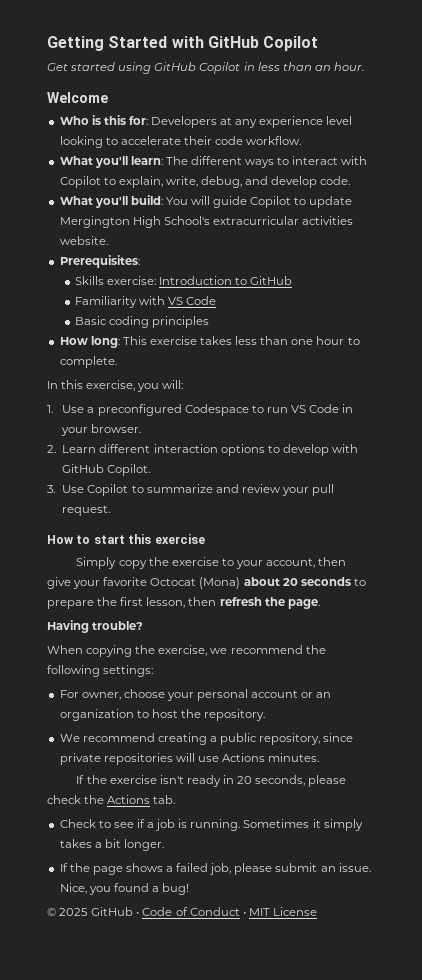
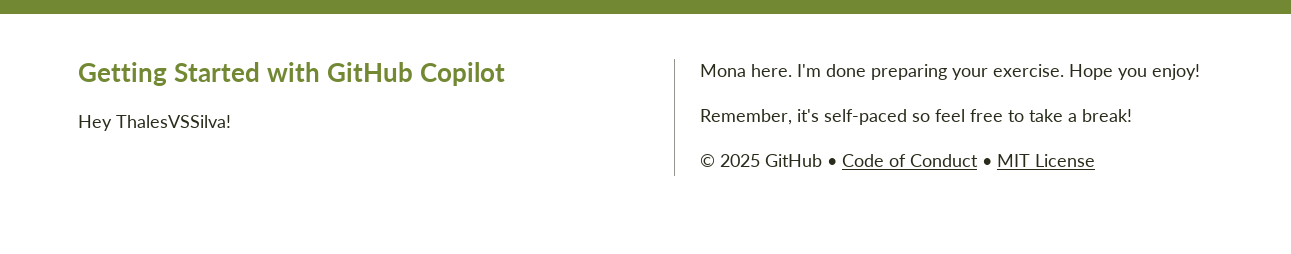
- Get started using GitHub Copilot in less than an hour.
- Welcome
- Who is this for: Developers at any experience level looking to accelerate their code workflow.
- What you'll learn: The different ways to interact with Copilot to explain, write, debug, and develop code.
- What you'll build: You will guide Copilot to update Mergington High School's extracurricular activities website.
- Prerequisites:
- Skills exercise: Introduction to GitHub
- Familiarity with VS Code
- Basic coding principles
- How long: This exercise takes less than one hour to complete.
- In this exercise, you will:
- 1. Use a preconfigured Codespace to run VS Code in your browser.
- 2. Learn different interaction options to develop with GitHub Copilot.
- 3. Use Copilot to summarize and review your pull request.
- How to start this exercise
- Simply copy the exercise to your account, then give your favorite Octocat (Mona) about 20 seconds to prepare the first lesson, then refresh the page.
- Having trouble?
- When copying the exercise, we recommend the following settings:
- For owner, choose your personal account or an organization to host the repository.
- We recommend creating a public repository, since private repositories will use Actions minutes.
- If the exercise isn't ready in 20 seconds, please check the Actions tab.
- Check to see if a job is running. Sometimes it simply takes a bit longer.
- If the page shows a failed job, please submit an issue. Nice, you found a bug!
+ Hey ThalesVSSilva!
+ Mona here. I'm done preparing your exercise. Hope you enjoy!
+ Remember, it's self-paced so feel free to take a break!

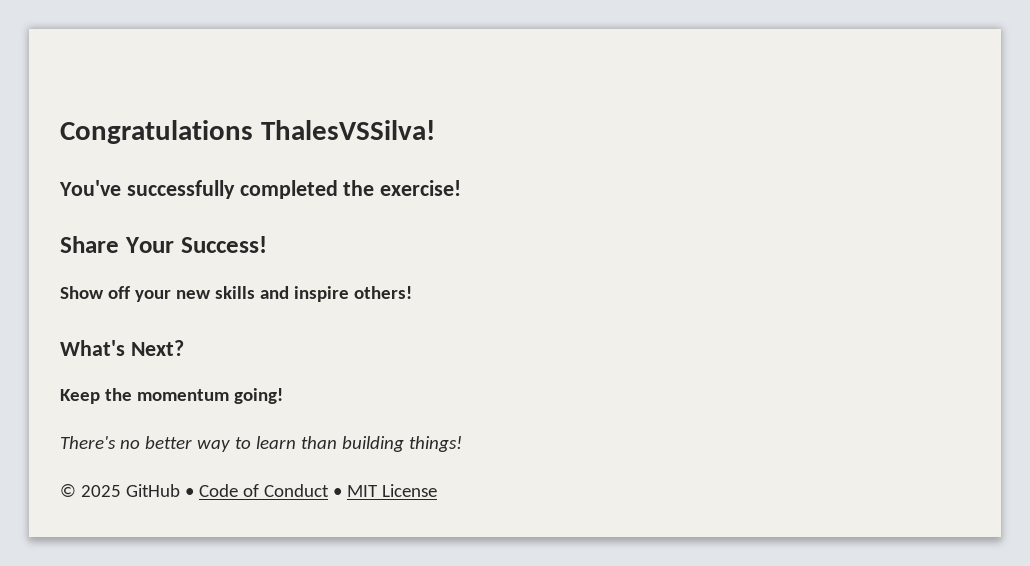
- Getting Started with GitHub Copilot
- Hey ThalesVSSilva!
- Mona here. I'm done preparing your exercise. Hope you enjoy!
- Remember, it's self-paced so feel free to take a break!
+ Congratulations ThalesVSSilva!
+ You've successfully completed the exercise!
+ Share Your Success!
+ Show off your new skills and inspire others!
+ What's Next?
+ Keep the momentum going!
+ There's no better way to learn than building things!

